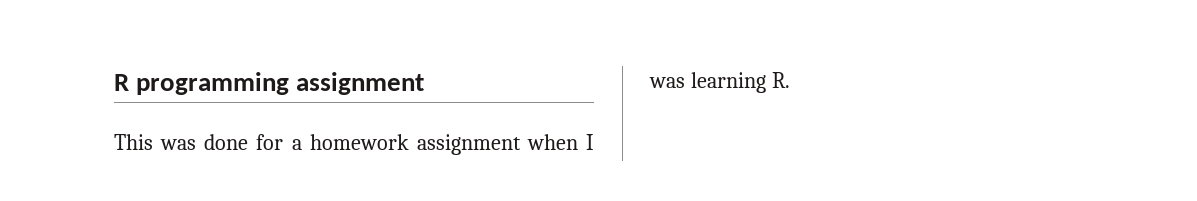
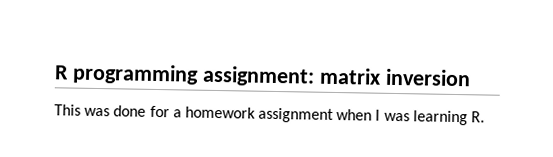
- R programming assignment
+ R programming assignment: matrix inversion

